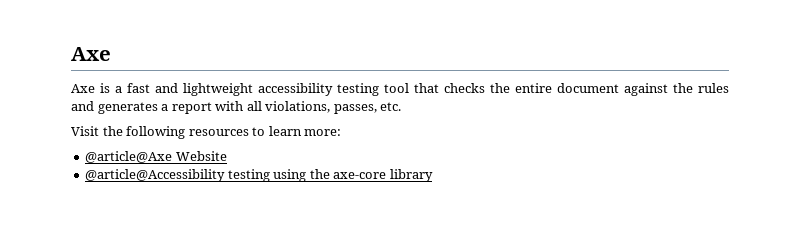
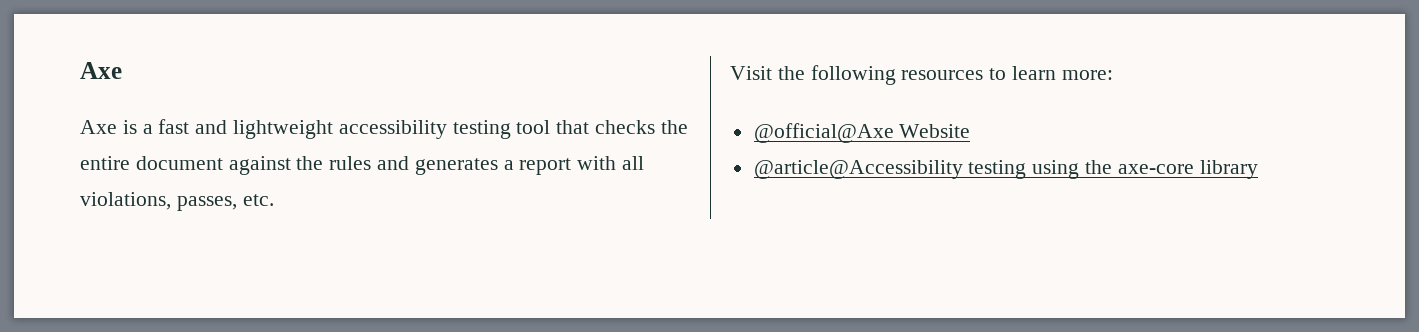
- @article@Axe Website
+ @official@Axe Website

